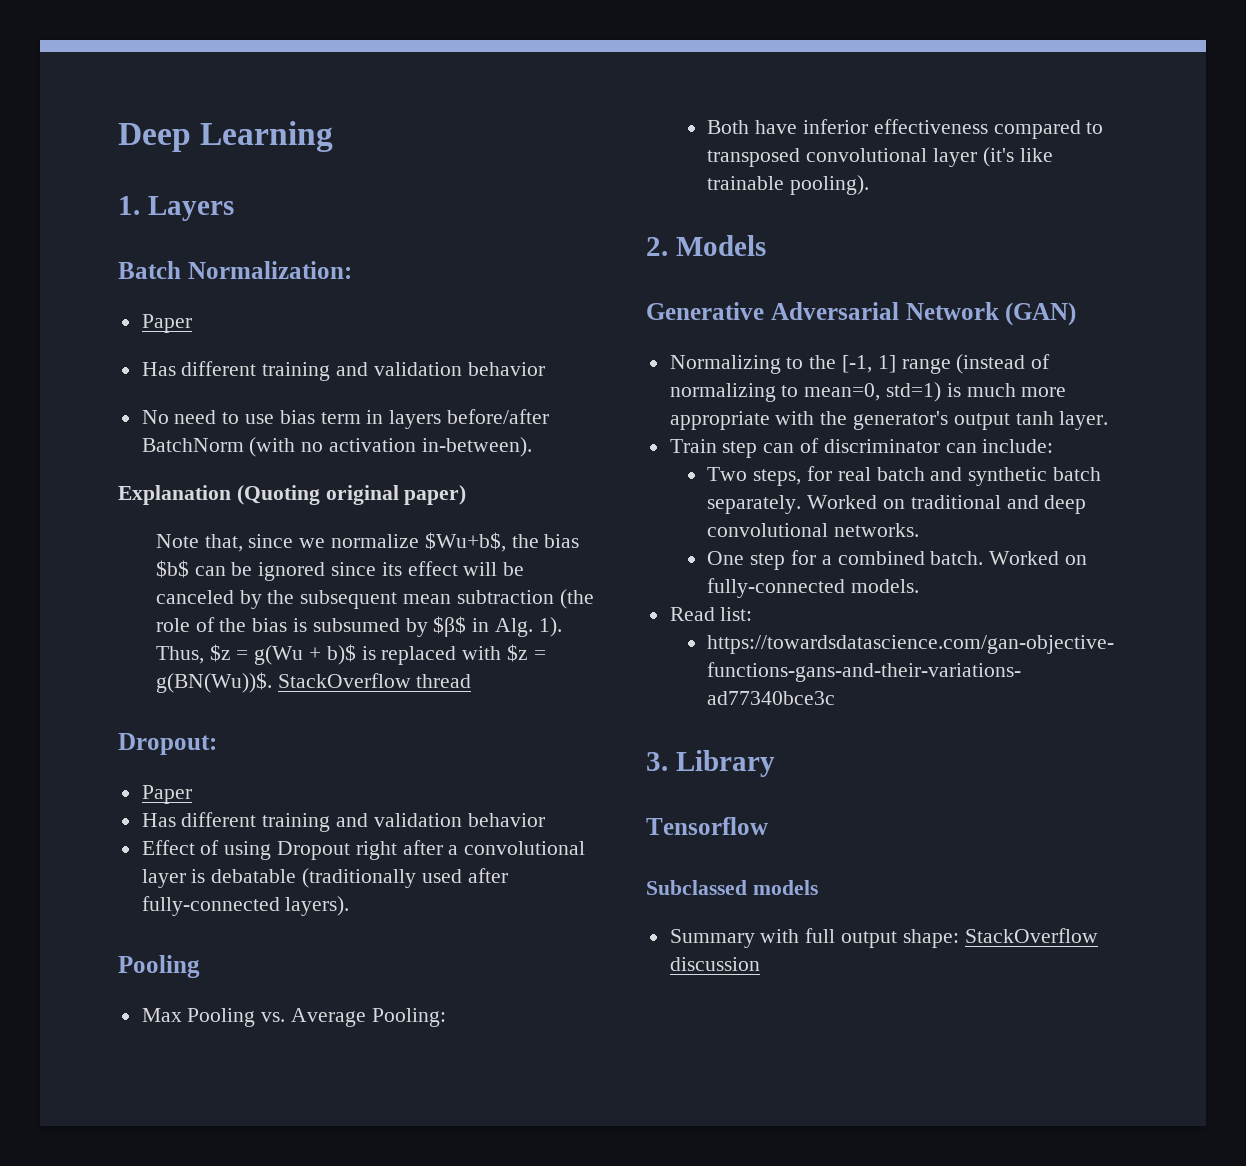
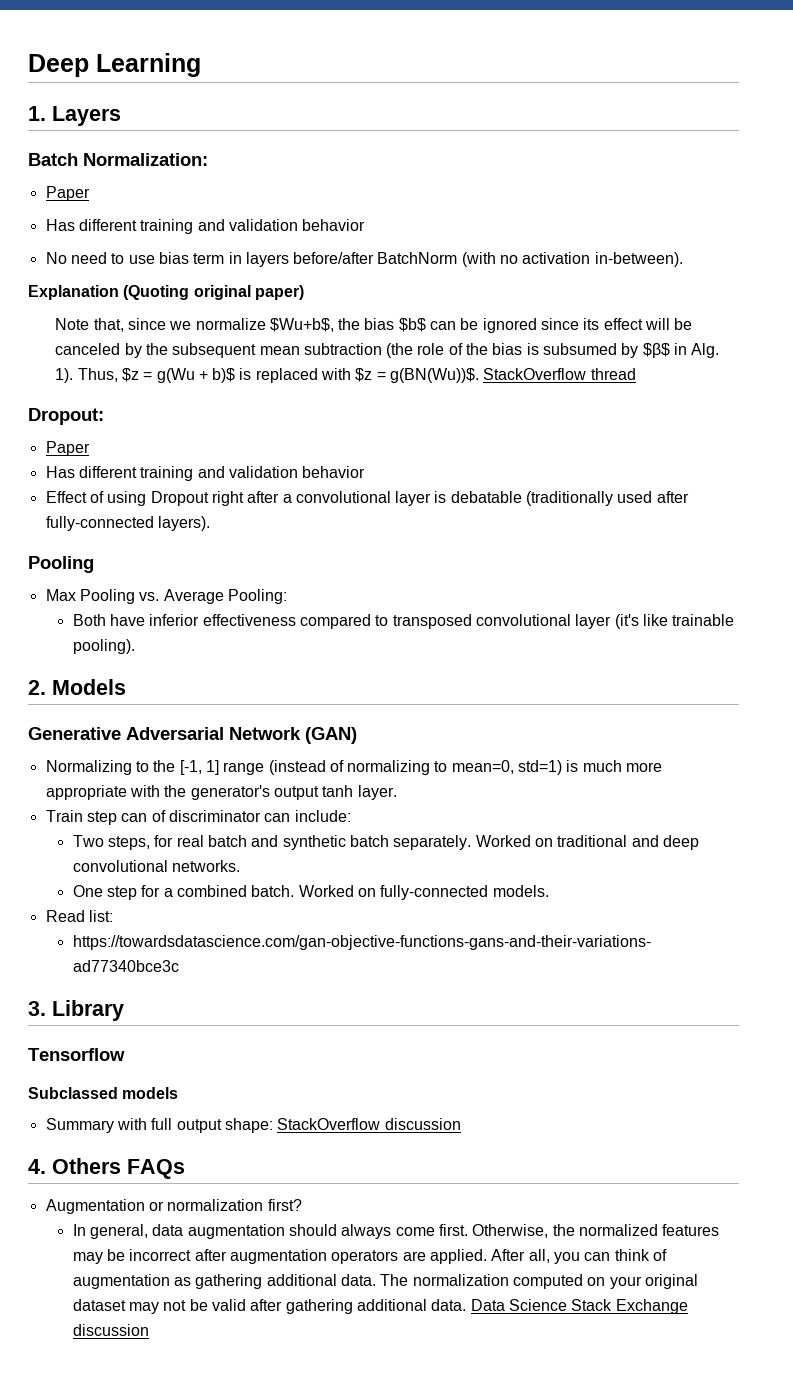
+ 4. Others FAQs
+ Augmentation or normalization first?
+ In general, data augmentation should always come first. Otherwise, the normalized features may be incorrect after augmentation operators are applied. After all, you can think of augmentation as gathering additional data. The normalization computed on your original dataset may not be valid after gathering additional data. Data Science Stack Exchange discussion

